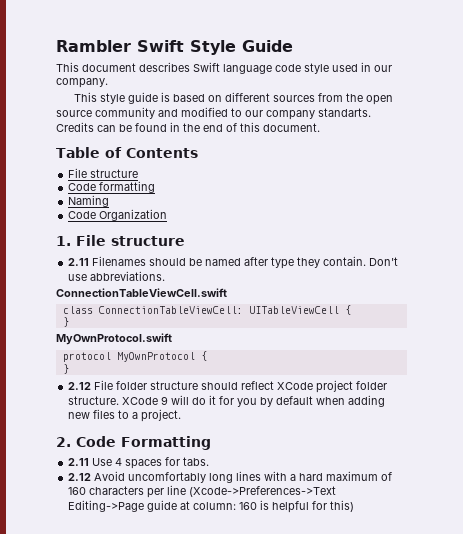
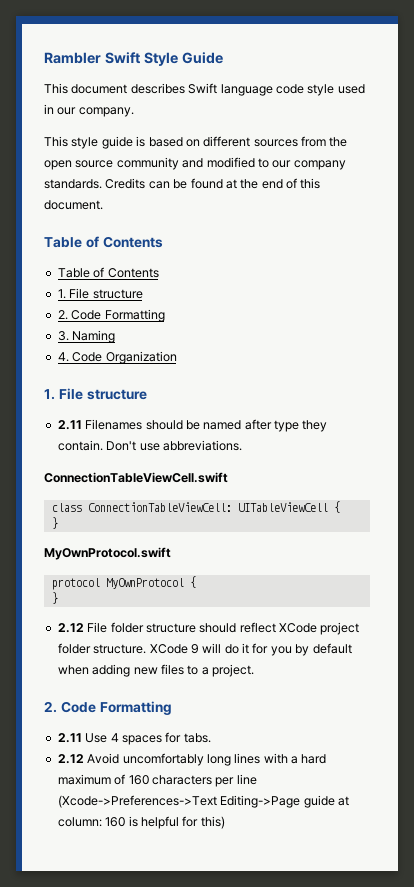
- This style guide is based on different sources from the open source community and modified to our company standarts.
+ This style guide is based on different sources from the open source community and modified to our company standards.
- Credits can be found in the end of this document.
+ Credits can be found at the end of this document.
  Table of Contents
- File structure
- Code formatting
- Naming
+ Table of Contents
+ 1. File structure
+ 2. Code Formatting
+ 3. Naming
- Code Organization
+ 4. Code Organization

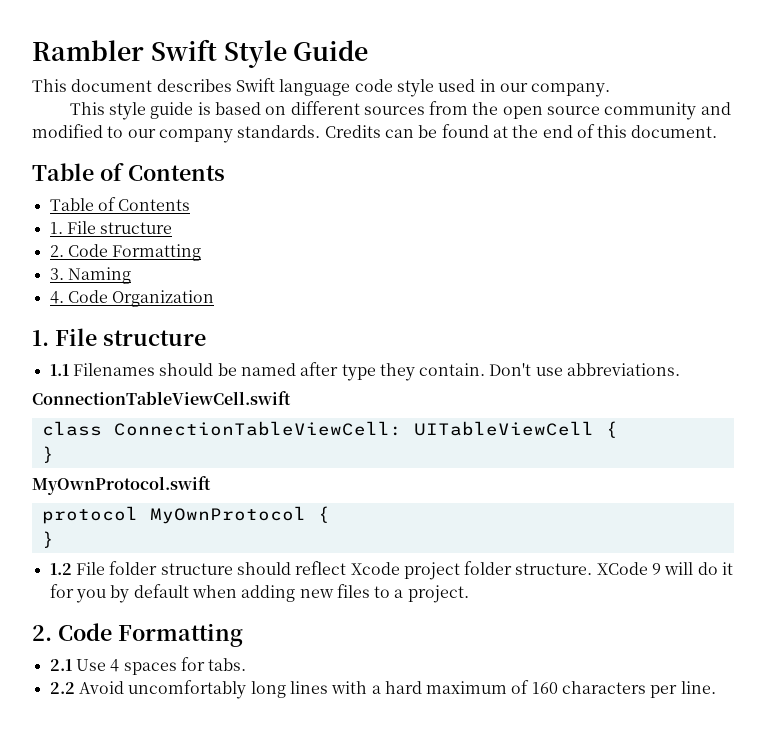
- 2.11 Filenames should be named after type they contain.
+ 1.1 Filenames should be named after type they contain.
- 2.12 File folder structure should reflect XCode project folder structure.
+ 1.2 File folder structure should reflect Xcode project folder structure.
- 2.11 Use 4 spaces for tabs.
+ 2.1 Use 4 spaces for tabs.
- 2.12 Avoid uncomfortably long lines with a hard maximum of 160 characters per line (Xcode->Preferences->Text Editing->Page guide at column: 160 is helpful for this)
+ 2.2 Avoid uncomfortably long lines with a hard maximum of 160 characters per line.

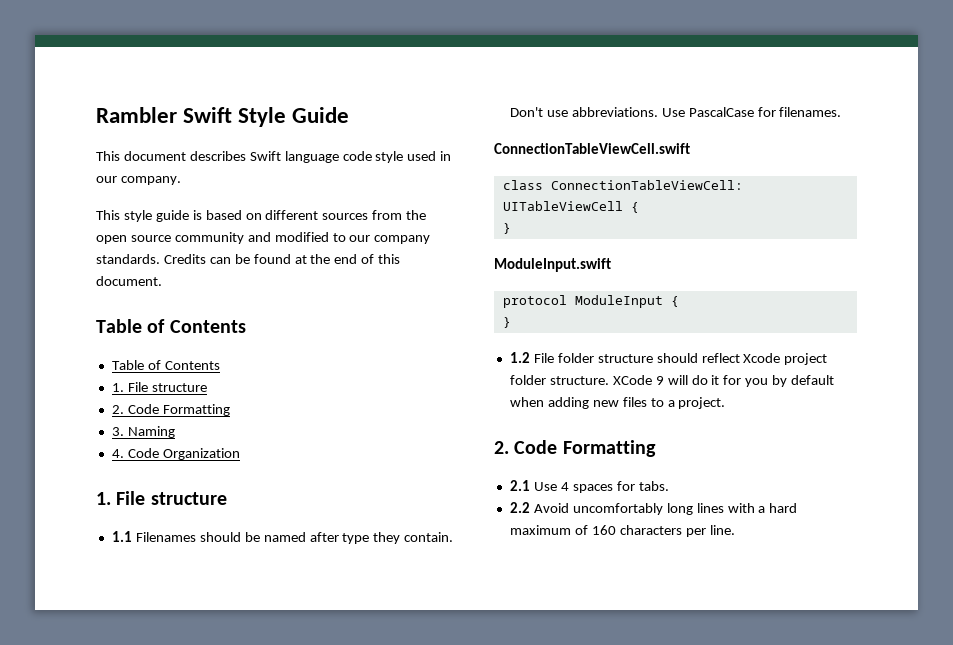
+ Use PascalCase for filenames.
- MyOwnProtocol.swift
+ ModuleInput.swift
- protocol MyOwnProtocol {
+ protocol ModuleInput {

